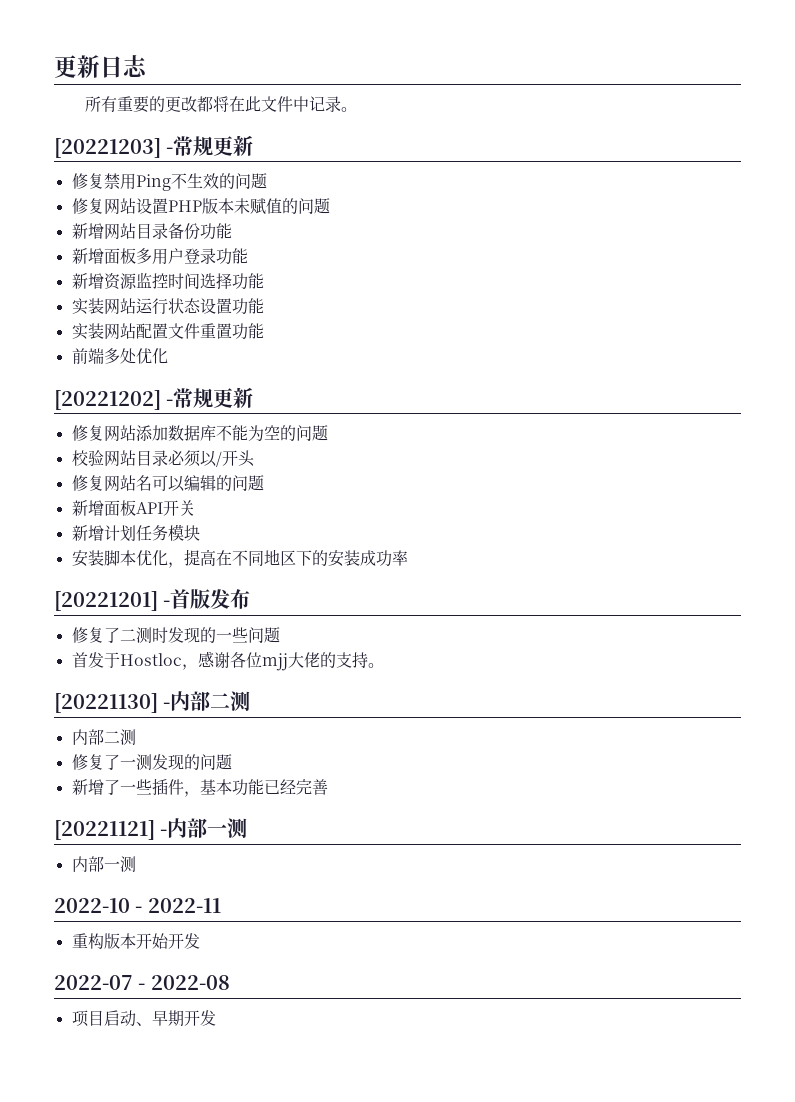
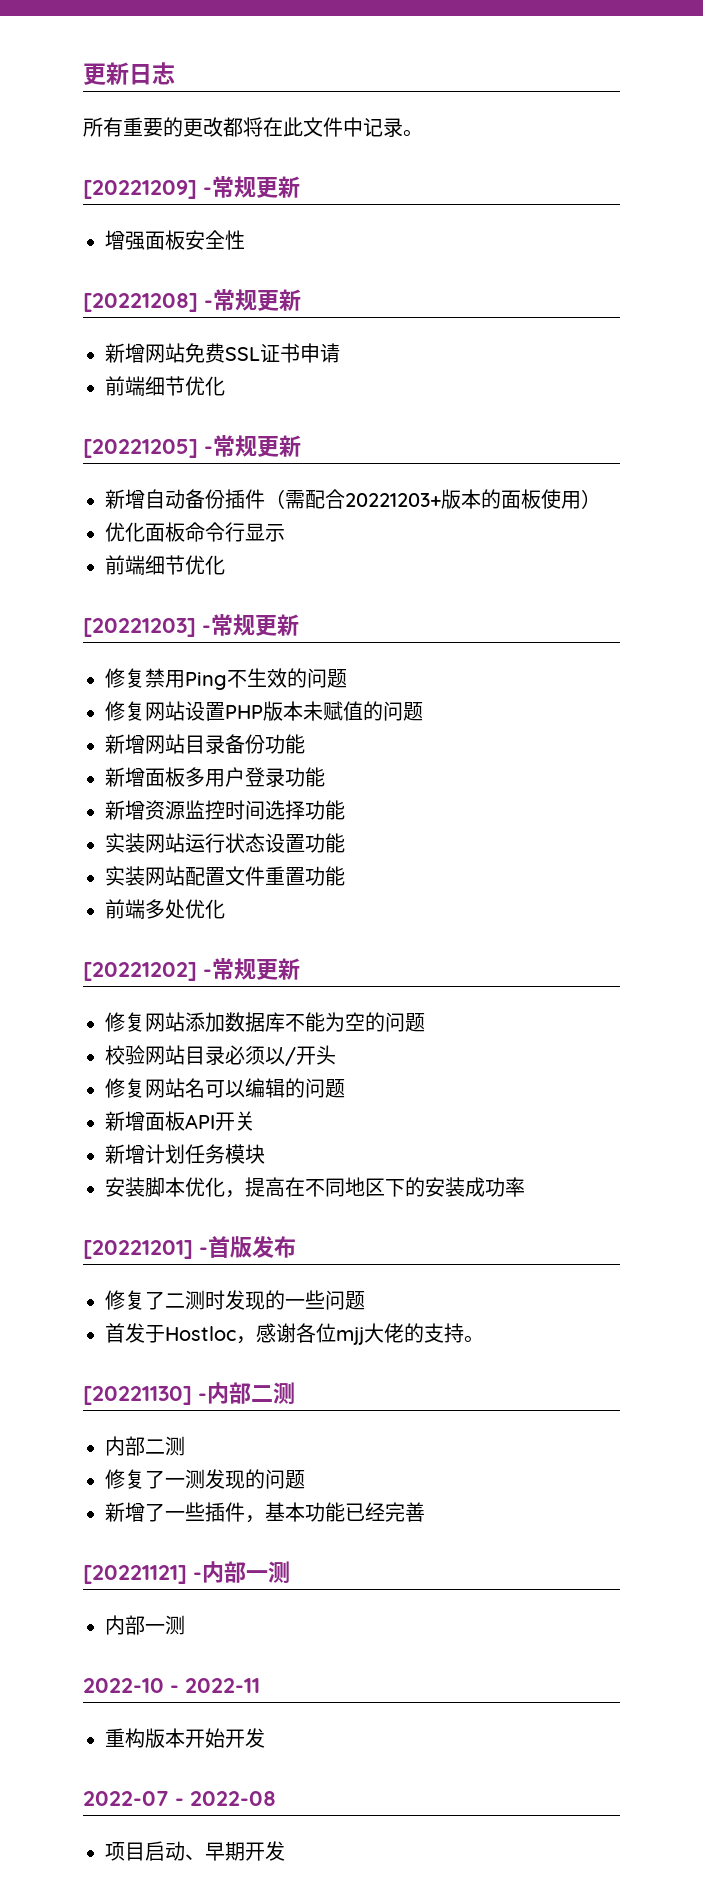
+ [20221209] -常规更新
+ 增强面板安全性
+ [20221208] -常规更新
+ 新增网站免费SSL证书申请
+ 前端细节优化
+ [20221205] -常规更新
+ 新增自动备份插件（需配合20221203+版本的面板使用）
+ 优化面板命令行显示
+ 前端细节优化

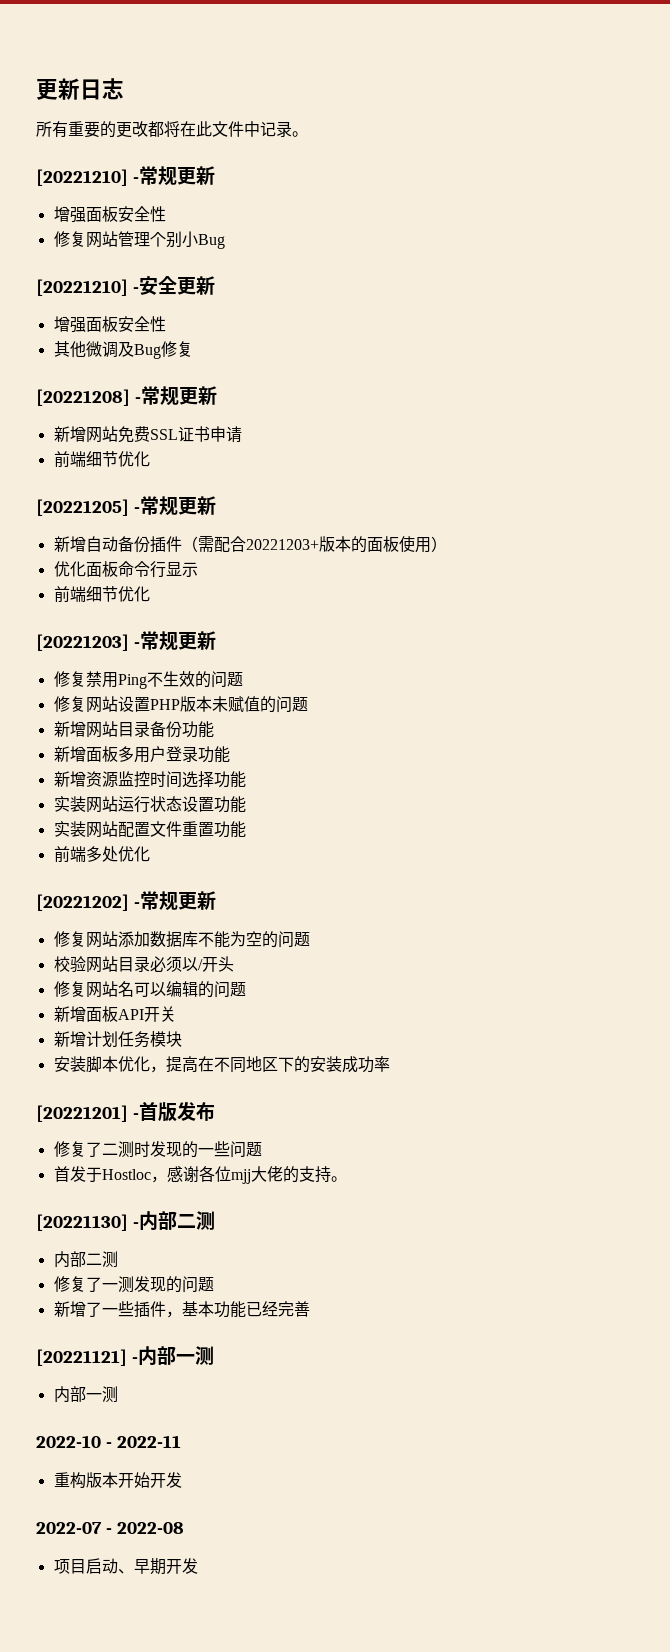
- [20221209] -常规更新
+ [20221210] -常规更新
+ 修复网站管理个别小Bug
+ [20221210] -安全更新
+ 增强面板安全性
+ 其他微调及Bug修复

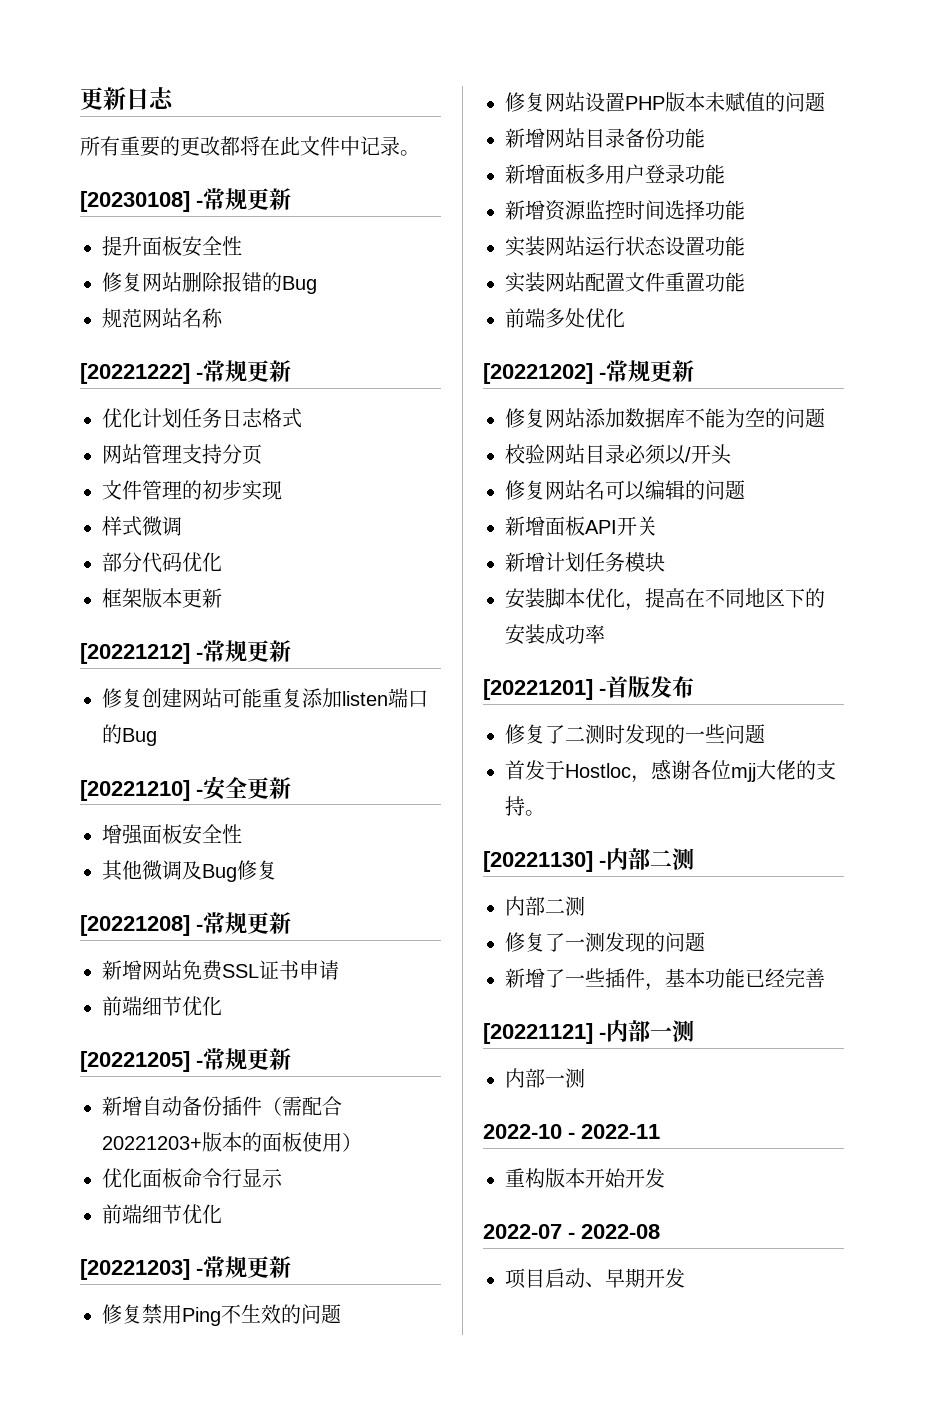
- [20221210] -常规更新
- 增强面板安全性
+ [20230108] -常规更新
+ 提升面板安全性
- 修复网站管理个别小Bug
+ 修复网站删除报错的Bug
+ 规范网站名称
+ [20221222] -常规更新
+ 优化计划任务日志格式
+ 网站管理支持分页
+ 文件管理的初步实现
+ 样式微调
+ 部分代码优化
+ 框架版本更新
+ [20221212] -常规更新
+ 修复创建网站可能重复添加listen端口的Bug

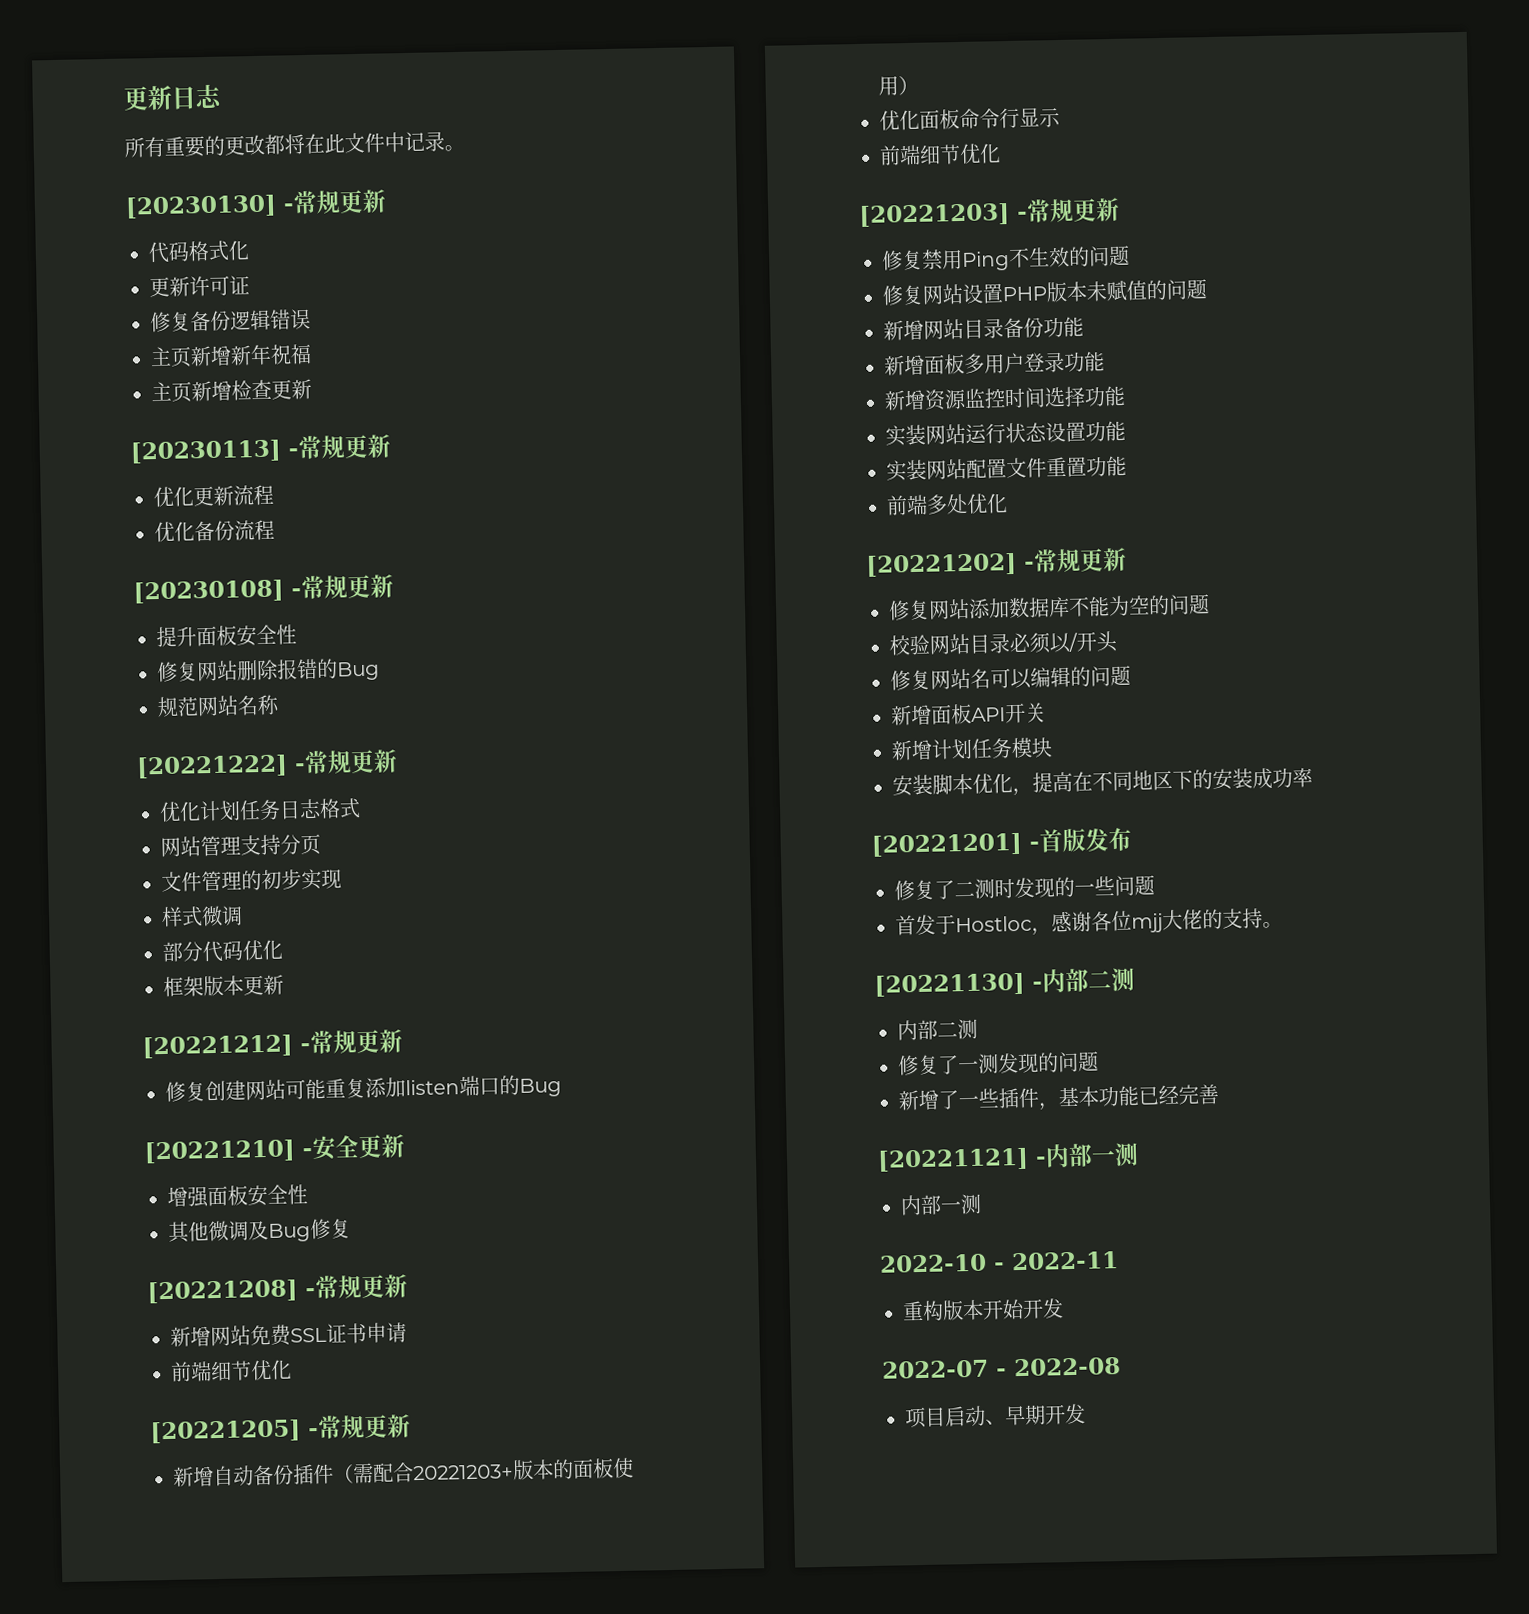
+ [20230130] -常规更新
+ 代码格式化
+ 更新许可证
+ 修复备份逻辑错误
+ 主页新增新年祝福
+ 主页新增检查更新
+ [20230113] -常规更新
+ 优化更新流程
+ 优化备份流程

